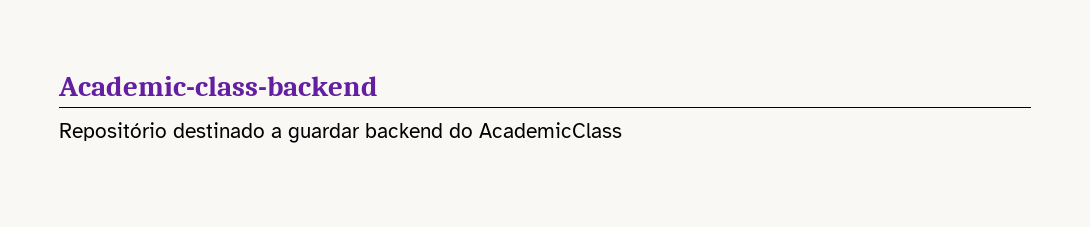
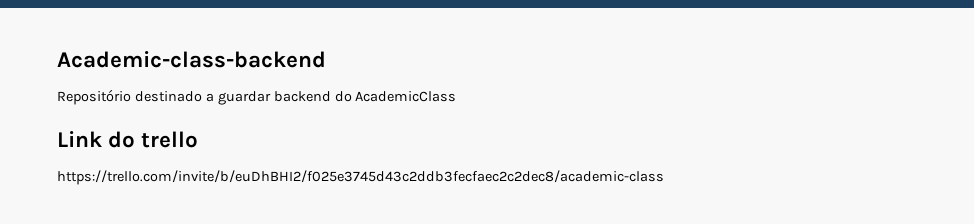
+ Link do trello
+ https://trello.com/invite/b/euDhBHI2/f025e3745d43c2ddb3fecfaec2c2dec8/academic-class

